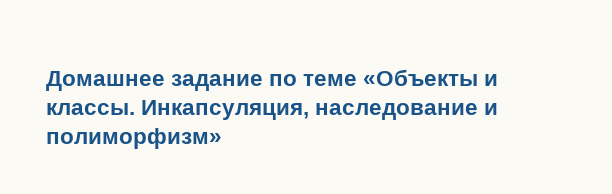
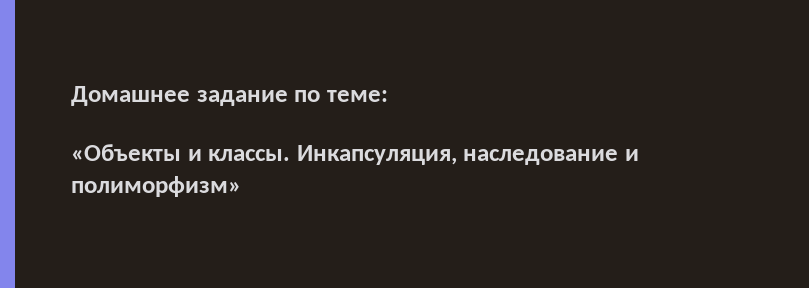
- Домашнее задание по теме «Объекты и классы.
+ Домашнее задание по теме:
+ «Объекты и классы.

